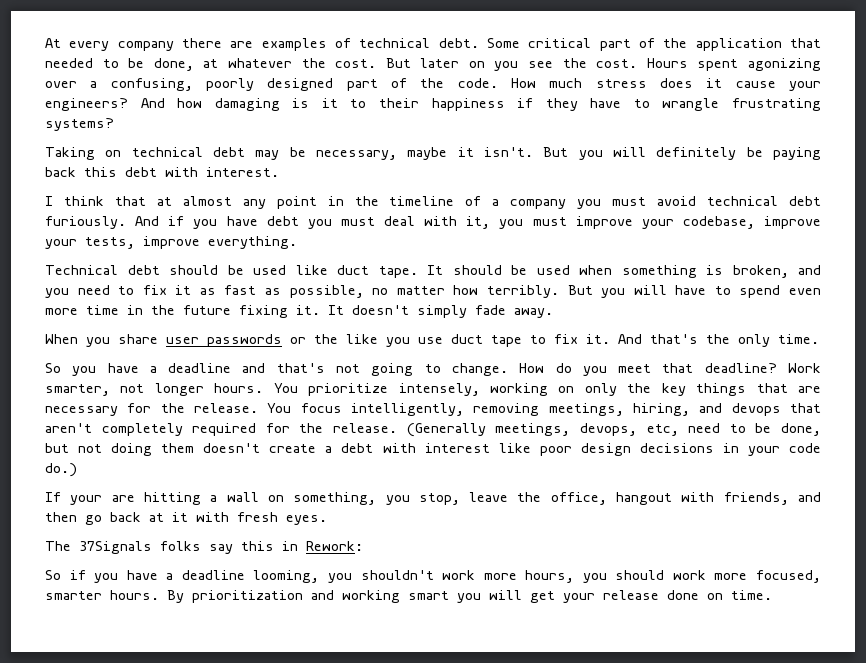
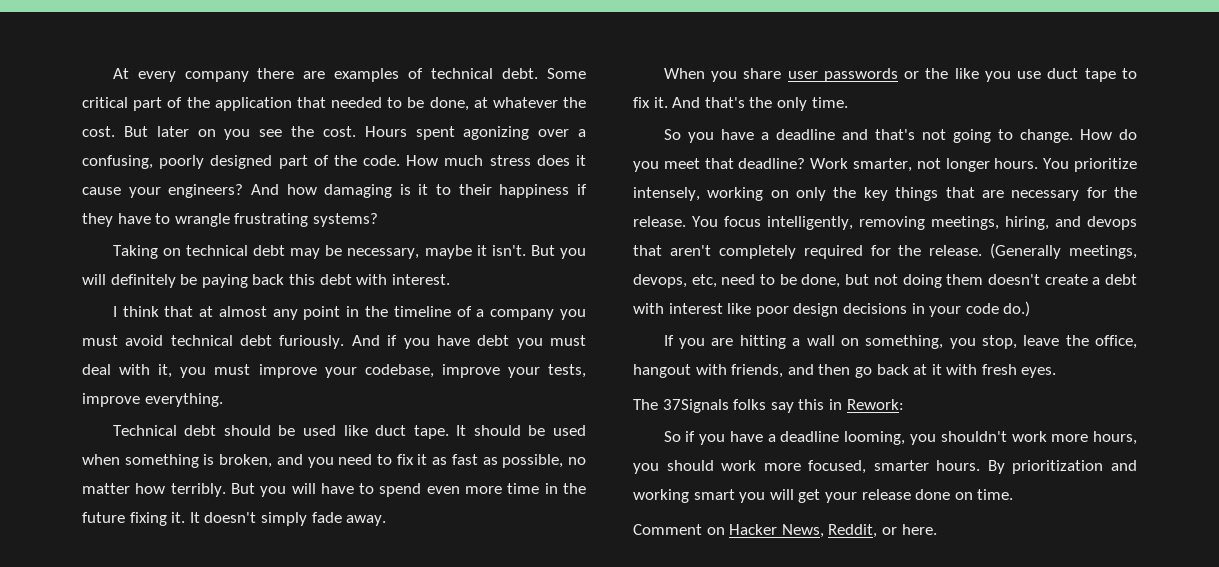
- If your are hitting a wall on something, you stop, leave the office, hangout with friends, and then go back at it with fresh eyes.
+ If you are hitting a wall on something, you stop, leave the office, hangout with friends, and then go back at it with fresh eyes.
+ Comment on Hacker News, Reddit, or here.

